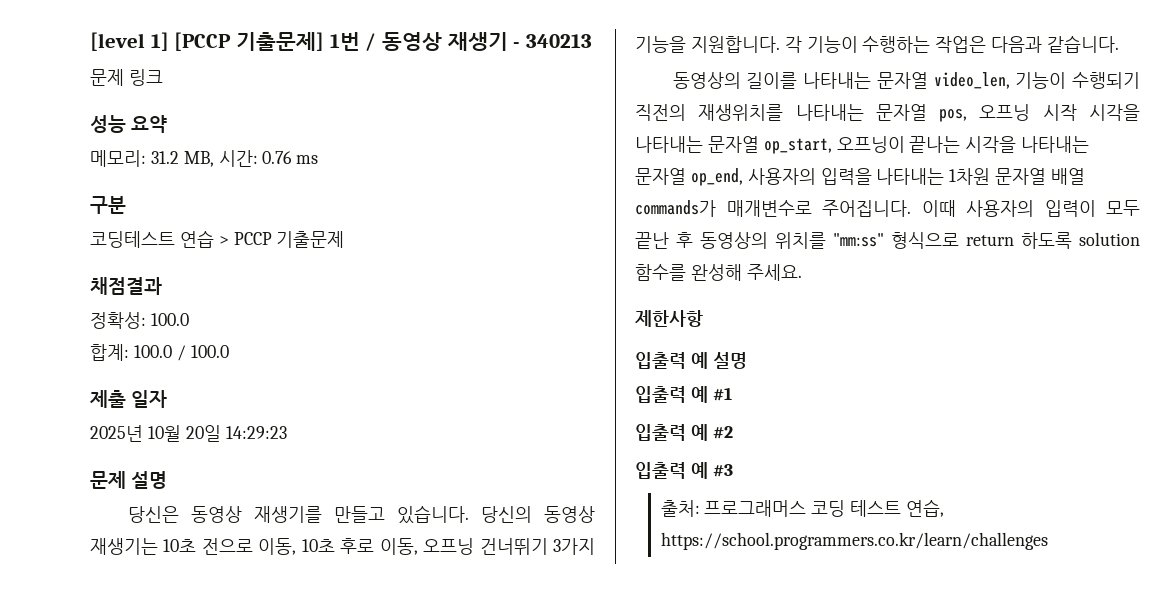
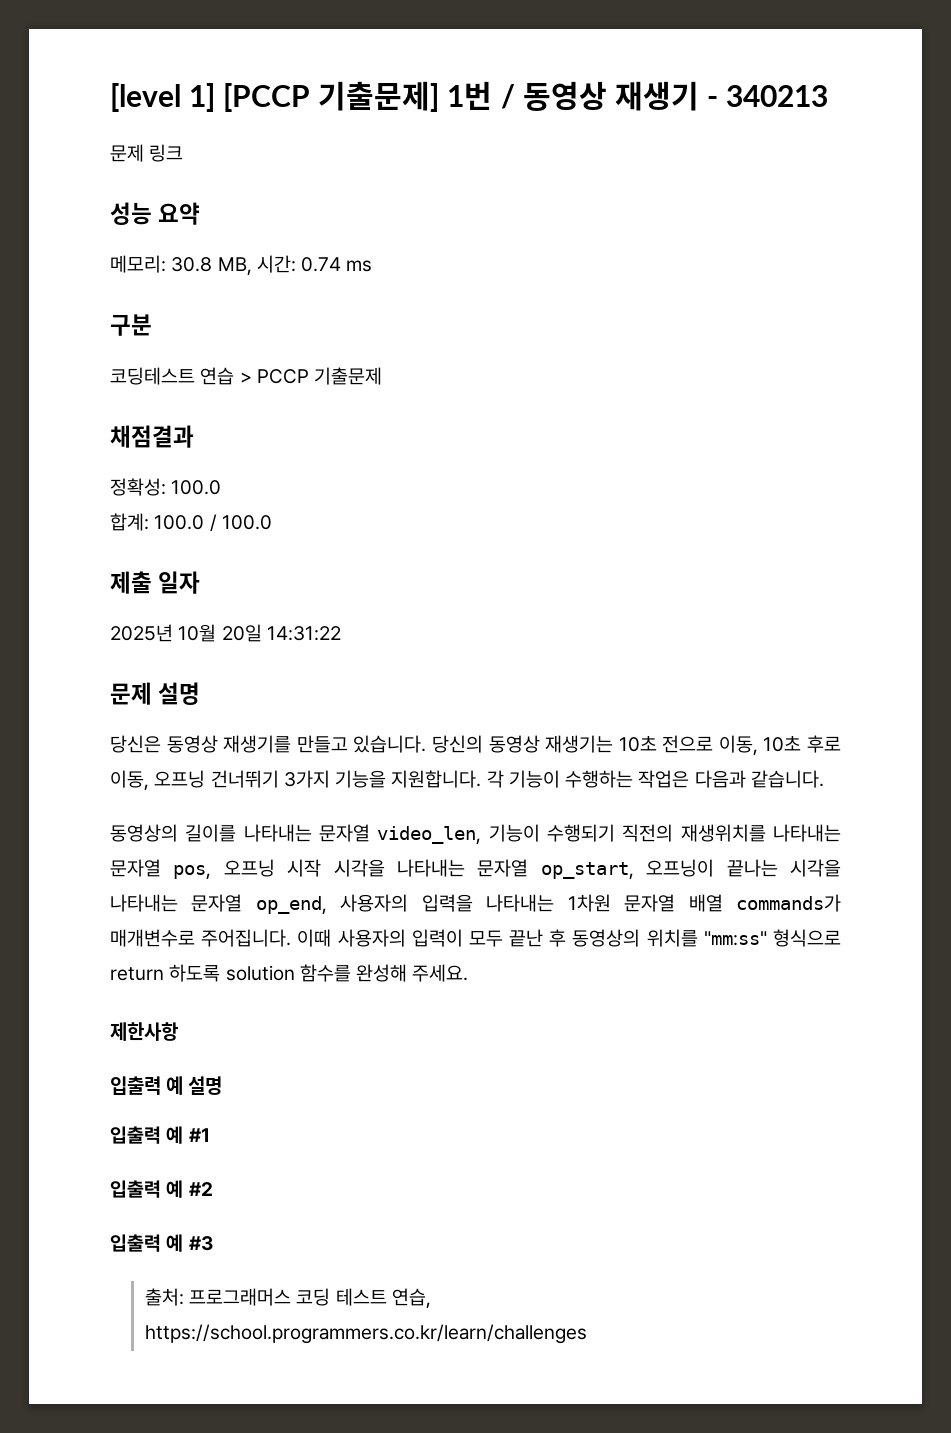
- 메모리: 31.2 MB, 시간: 0.76 ms
+ 메모리: 30.8 MB, 시간: 0.74 ms
- 2025년 10월 20일 14:29:23
+ 2025년 10월 20일 14:31:22

